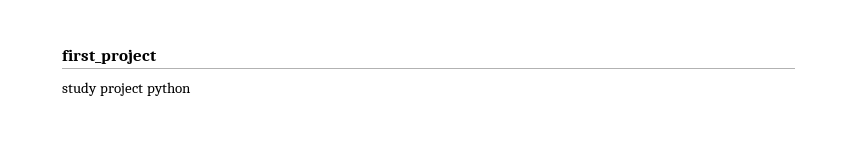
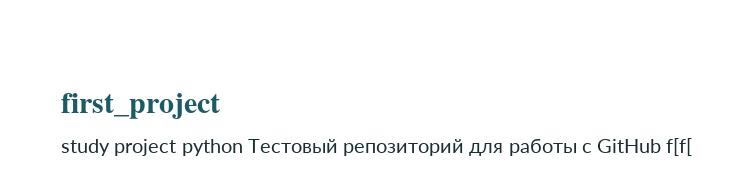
- study project python
+ study project python Тестовый репозиторий для работы с GitHub f[f[

